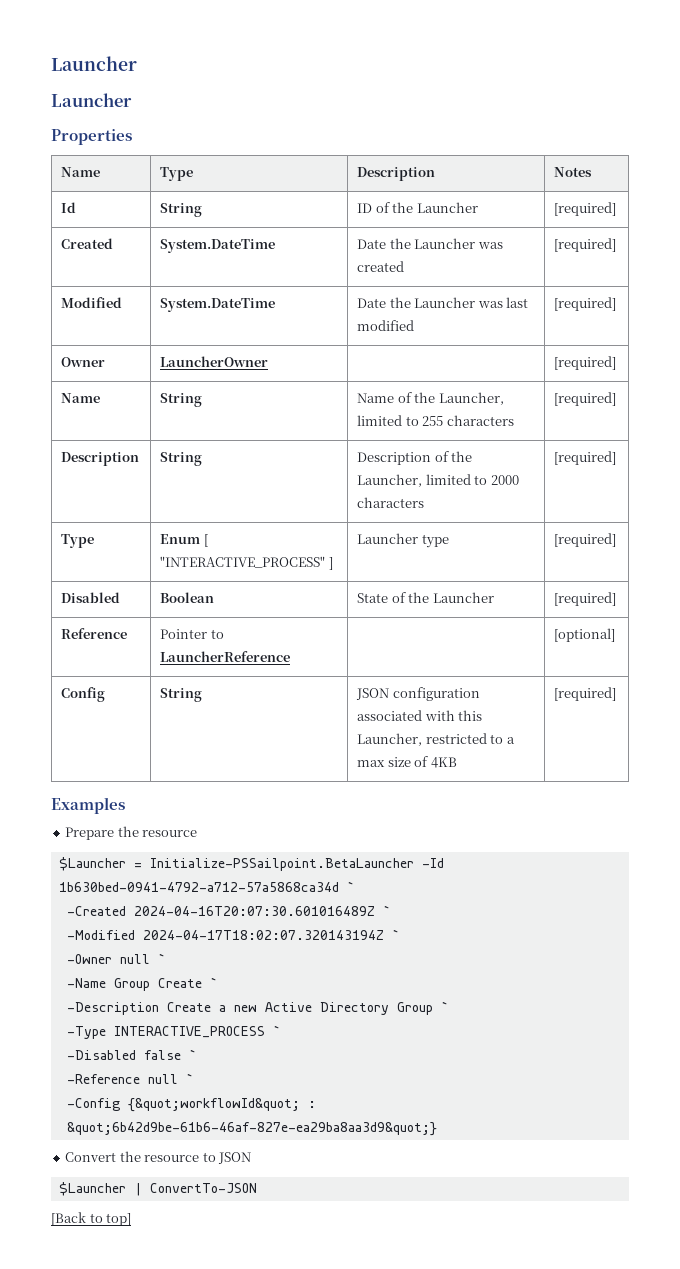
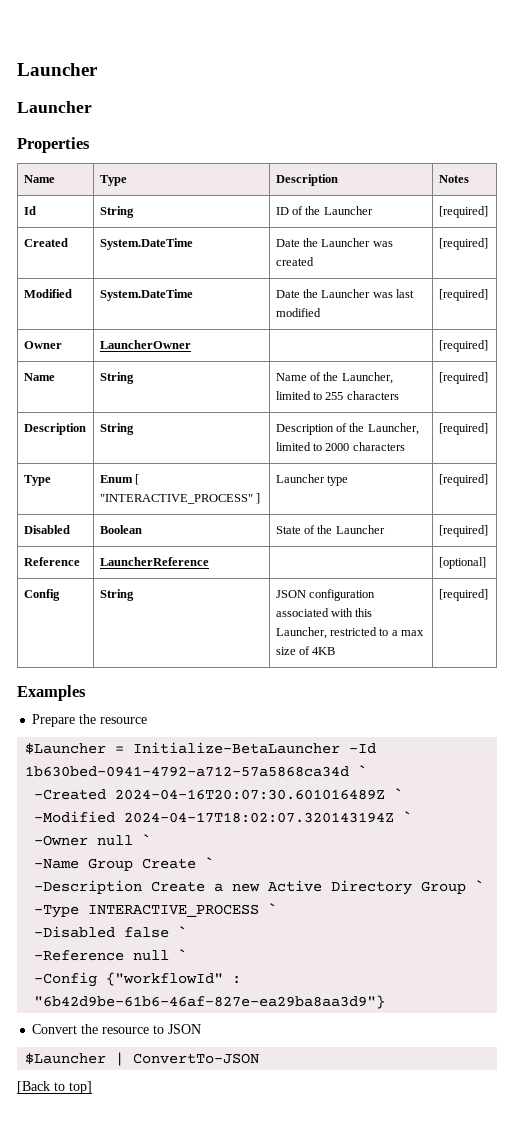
- Reference | Pointer to LauncherReference | | [optional]
+ Reference | LauncherReference | | [optional]
- $Launcher = Initialize-PSSailpoint.BetaLauncher -Id 1b630bed-0941-4792-a712-57a5868ca34d `
+ $Launcher = Initialize-BetaLauncher -Id 1b630bed-0941-4792-a712-57a5868ca34d `
- -Config {&quot;workflowId&quot; : &quot;6b42d9be-61b6-46af-827e-ea29ba8aa3d9&quot;}
+ -Config {"workflowId" : "6b42d9be-61b6-46af-827e-ea29ba8aa3d9"}

